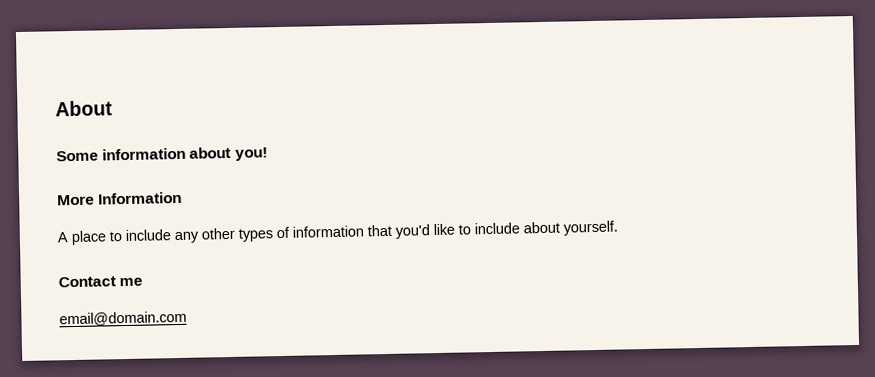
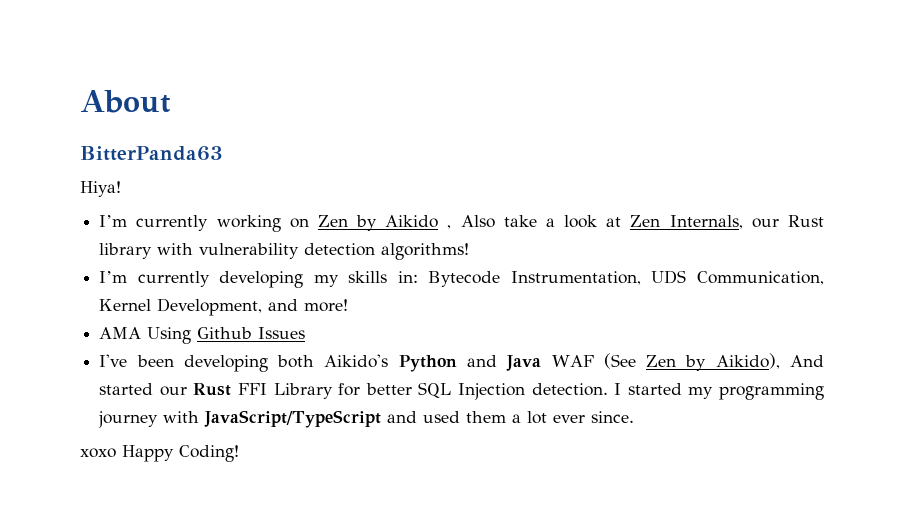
- Some information about you!
- More Information
- A place to include any other types of information that you'd like to include about yourself.
- Contact me
- email@domain.com
+ BitterPanda63
+ Hiya!
+ I’m currently working on Zen by Aikido , Also take a look at Zen Internals, our Rust library with vulnerability detection algorithms!
+ I’m currently developing my skills in: Bytecode Instrumentation, UDS Communication, Kernel Development, and more!
+ AMA Using Github Issues
+ I've been developing both Aikido's Python and Java WAF (See Zen by Aikido), And started our Rust FFI Library for better SQL Injection detection. I started my programming journey with JavaScript/TypeScript and used them a lot ever since.
+ xoxo Happy Coding!

